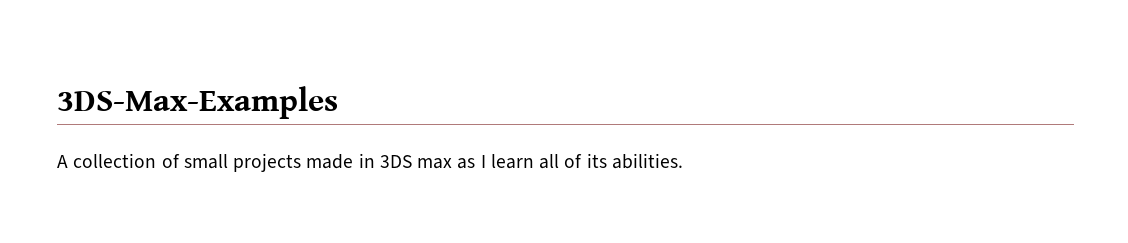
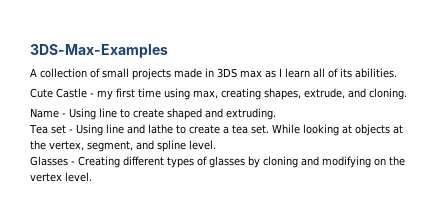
+ Cute Castle - my first time using max, creating shapes, extrude, and cloning.
+ Name - Using line to create shaped and extruding.
+ Tea set - Using line and lathe to create a tea set. While looking at objects at the vertex, segment, and spline level.
+ Glasses - Creating different types of glasses by cloning and modifying on the vertex level.

